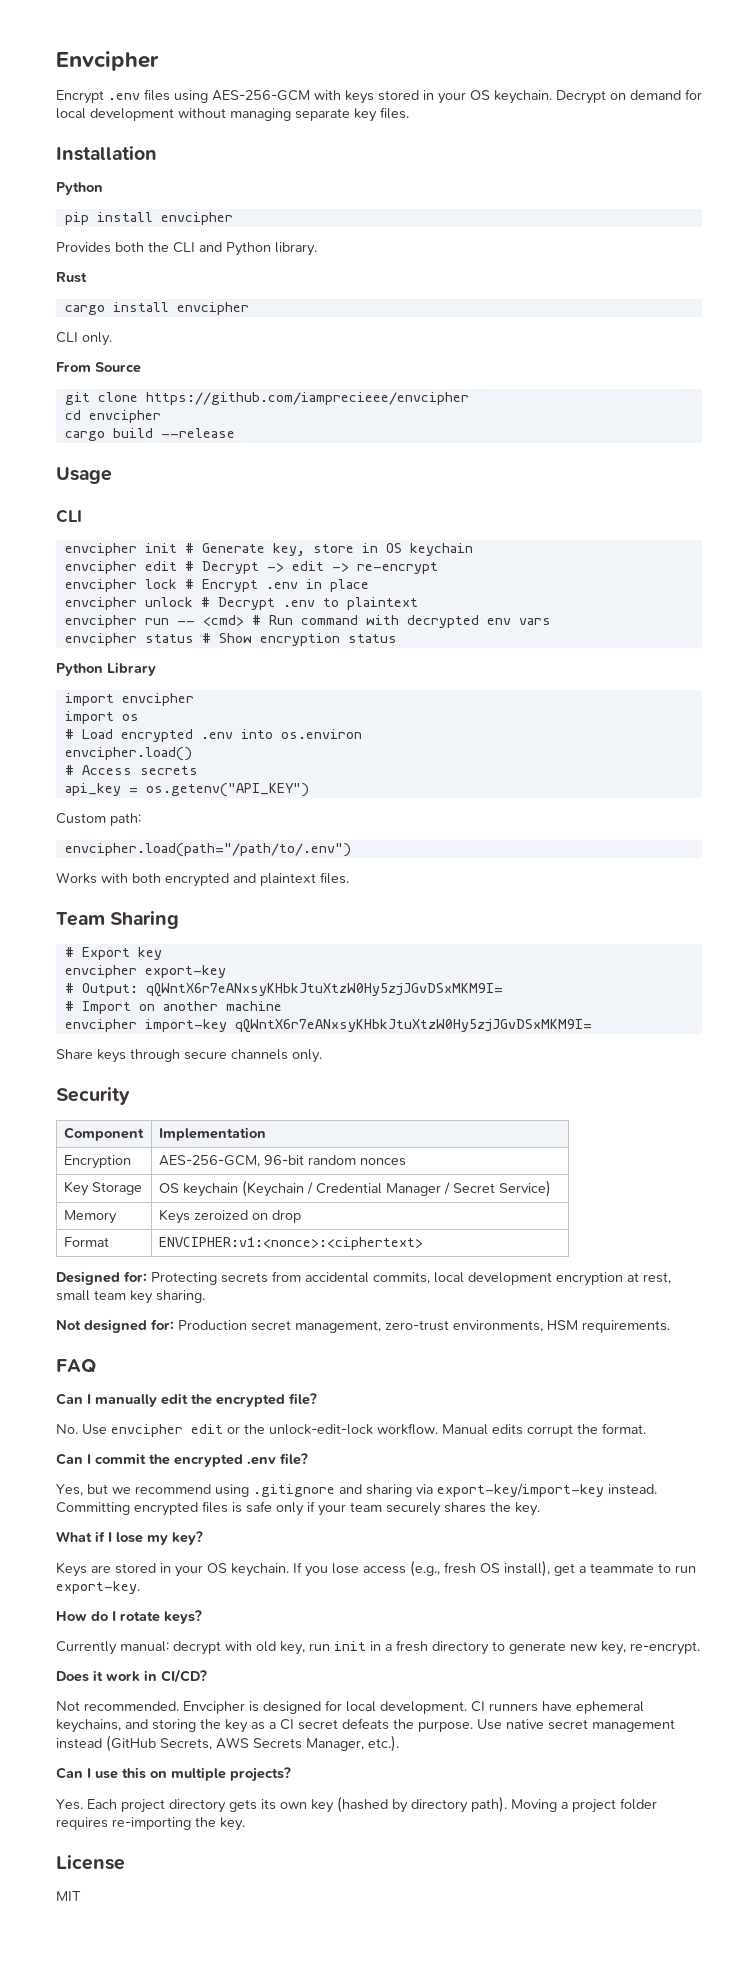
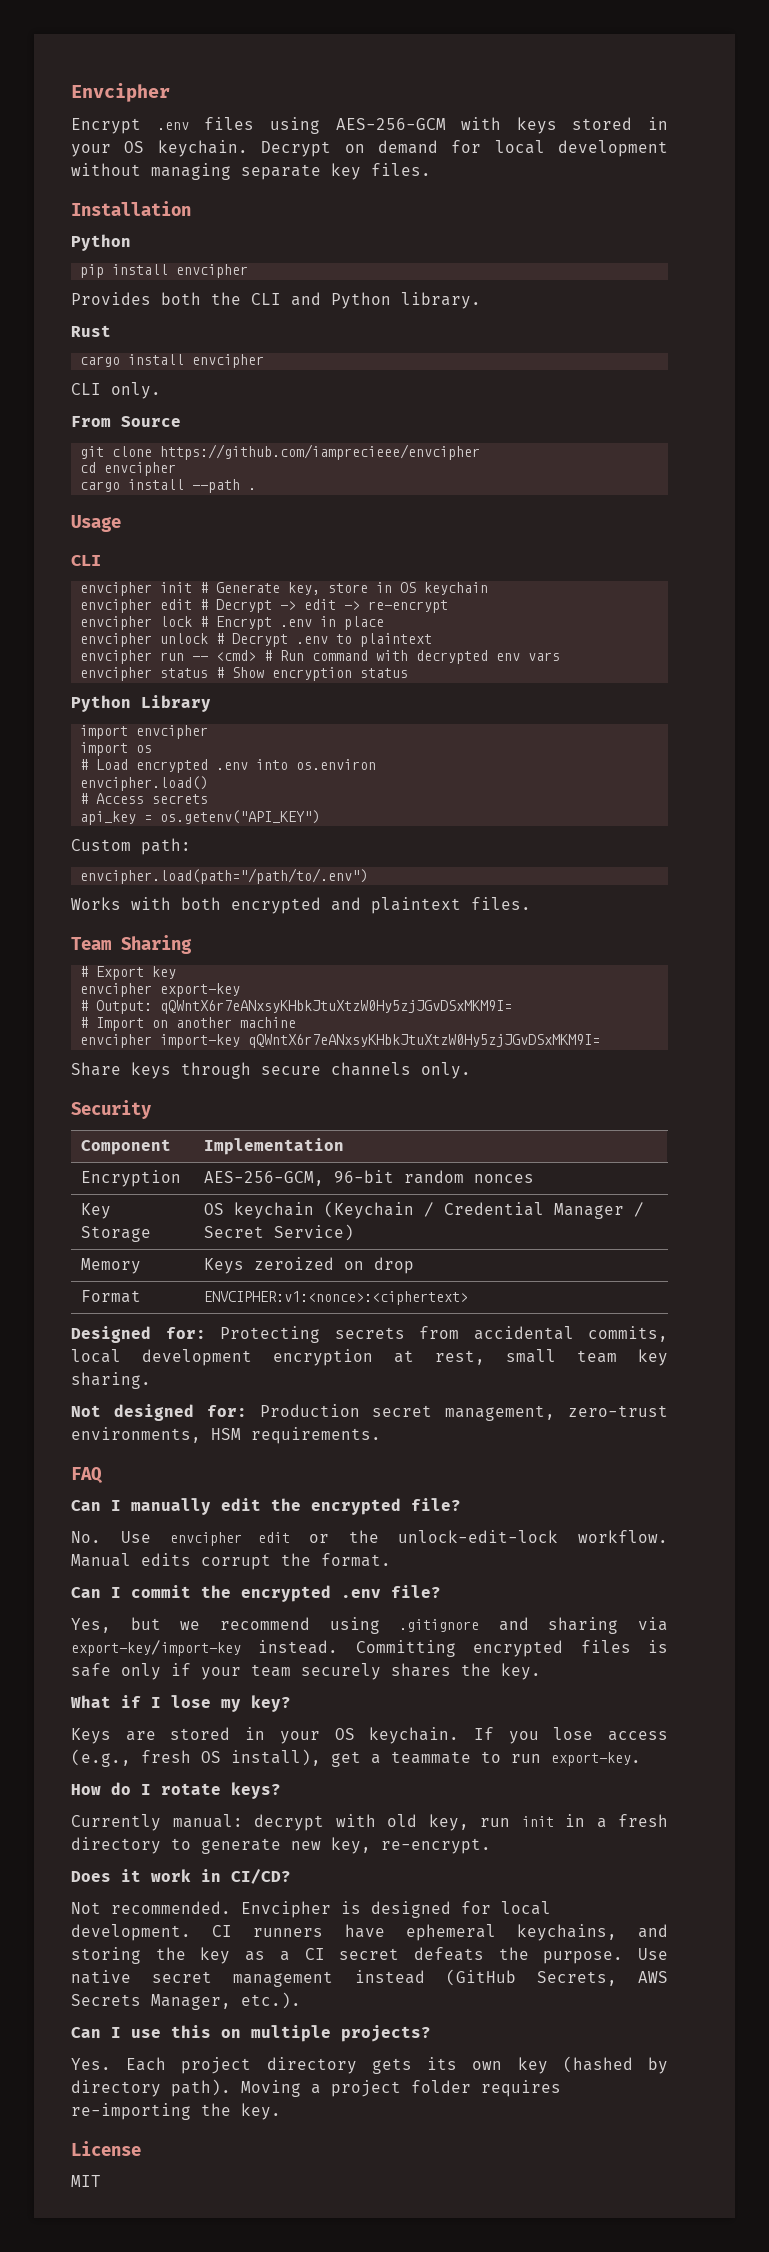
- cargo build --release
+ cargo install --path .

